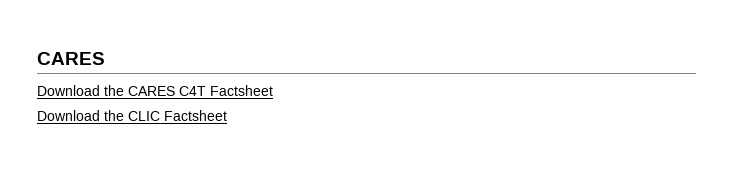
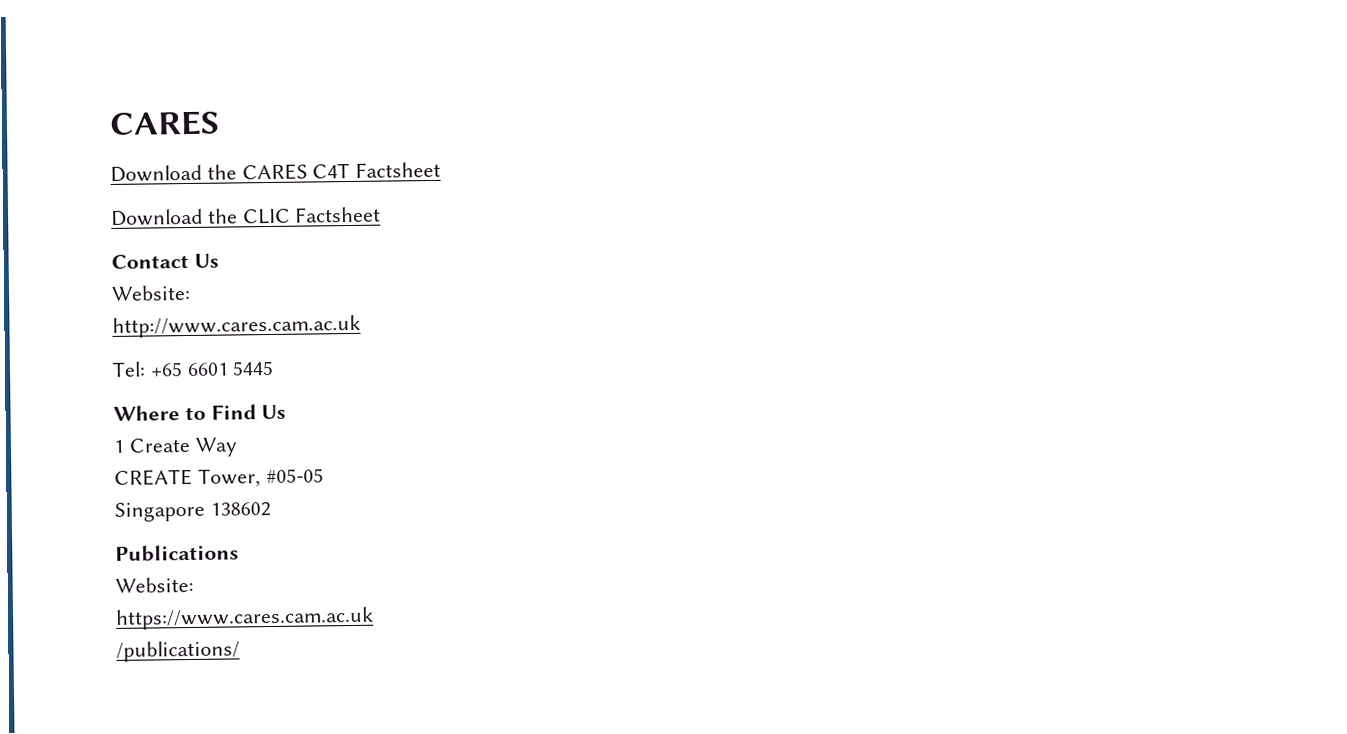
+ Contact Us
+ Website:
+ http://www.cares.cam.ac.uk
+ Tel: +65 6601 5445
+ Where to Find Us
+ 1 Create Way
+ CREATE Tower, #05-05
+ Singapore 138602
+ Publications
+ Website:
+ https://www.cares.cam.ac.uk
+ /publications/

